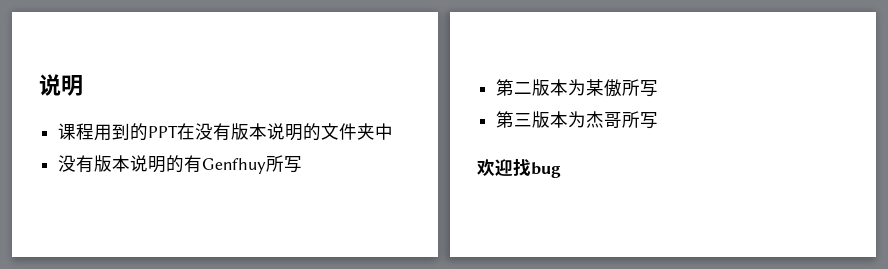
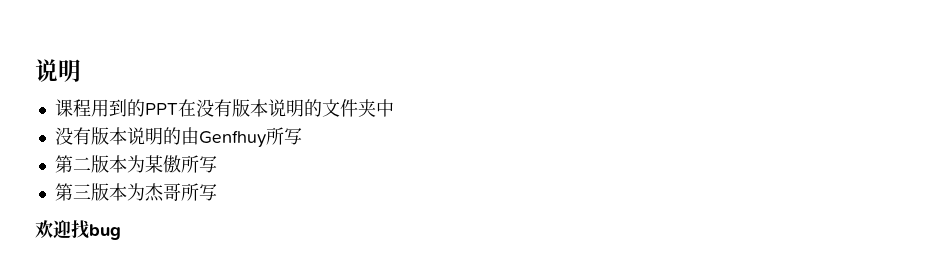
- 没有版本说明的有Genfhuy所写
+ 没有版本说明的由Genfhuy所写

